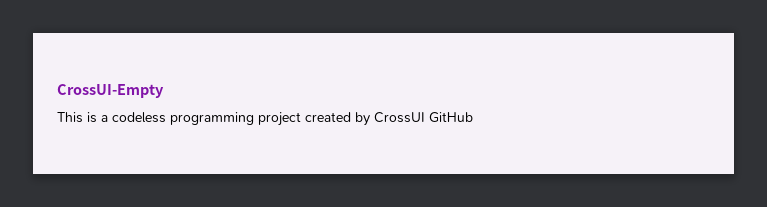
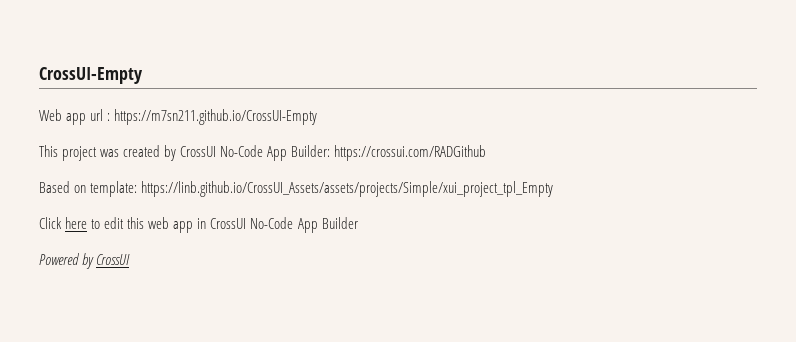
- This is a codeless programming project created by CrossUI GitHub
+ Web app url : https://m7sn211.github.io/CrossUI-Empty
+ This project was created by CrossUI No-Code App Builder: https://crossui.com/RADGithub
+ Based on template: https://linb.github.io/CrossUI_Assets/assets/projects/Simple/xui_project_tpl_Empty
+ Click here to edit this web app in CrossUI No-Code App Builder
+ Powered by CrossUI

